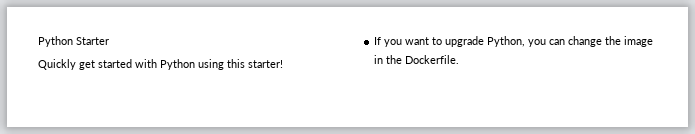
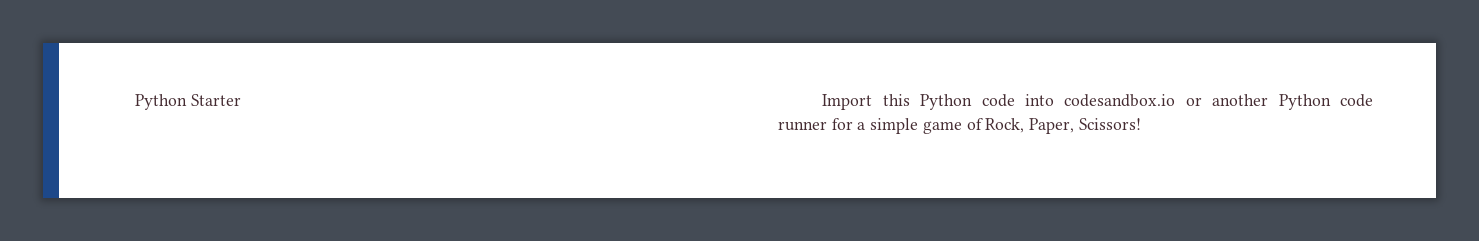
- Quickly get started with Python using this starter!
- If you want to upgrade Python, you can change the image in the Dockerfile.
+ Import this Python code into codesandbox.io or another Python code runner for a simple game of Rock, Paper, Scissors!

